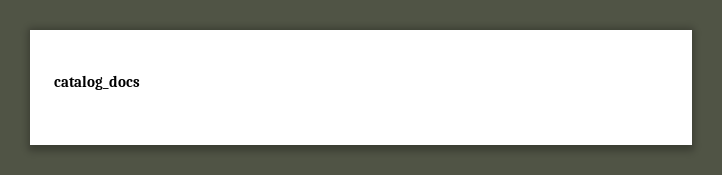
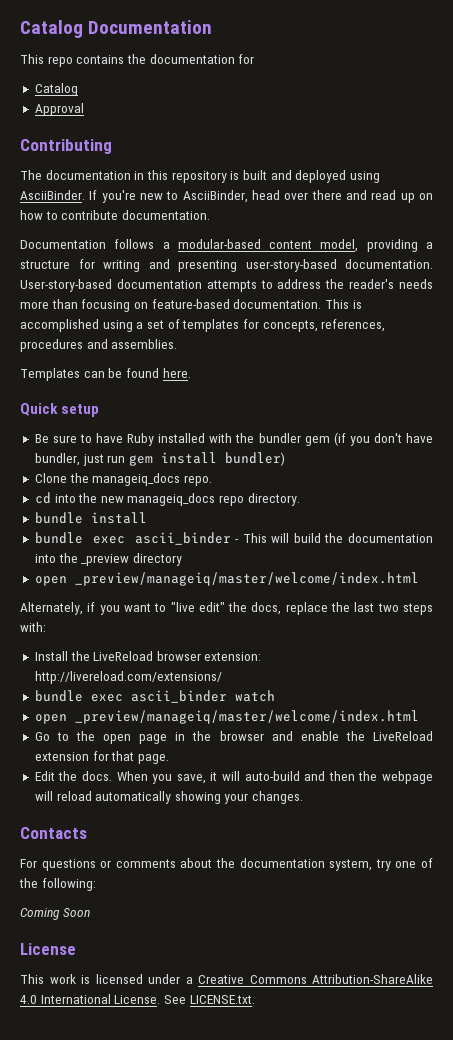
- catalog_docs
+ Catalog Documentation
+ This repo contains the documentation for
+ Catalog
+ Approval
+ Contributing
+ The documentation in this repository is built and deployed using AsciiBinder. If you're new to AsciiBinder, head over there and read up on how to contribute documentation.
+ Documentation follows a modular-based content model, providing a structure for writing and presenting user-story-based documentation. User-story-based documentation attempts to address the reader's needs more than focusing on feature-based documentation. This is accomplished using a set of templates for concepts, references, procedures and assemblies.
+ Templates can be found here.
+ Quick setup
+ Be sure to have Ruby installed with the bundler gem (if you don't have bundler, just run gem install bundler)
+ Clone the manageiq_docs repo.
+ cd into the new manageiq_docs repo directory.
+ bundle install
+ bundle exec ascii_binder - This will build the documentation into the _preview directory
+ open _preview/manageiq/master/welcome/index.html
+ Alternately, if you want to "live edit" the docs, replace the last two steps with:
+ Install the LiveReload browser extension: http://livereload.com/extensions/
+ bundle exec ascii_binder watch
+ open _preview/manageiq/master/welcome/index.html
+ Go to the open page in the browser and enable the LiveReload extension for that page.
+ Edit the docs. When you save, it will auto-build and then the webpage will reload automatically showing your changes.
+ Contacts
+ For questions or comments about the documentation system, try one of the following:
+ Coming Soon
+ License
+ This work is licensed under a Creative Commons Attribution-ShareAlike 4.0 International License. See LICENSE.txt.

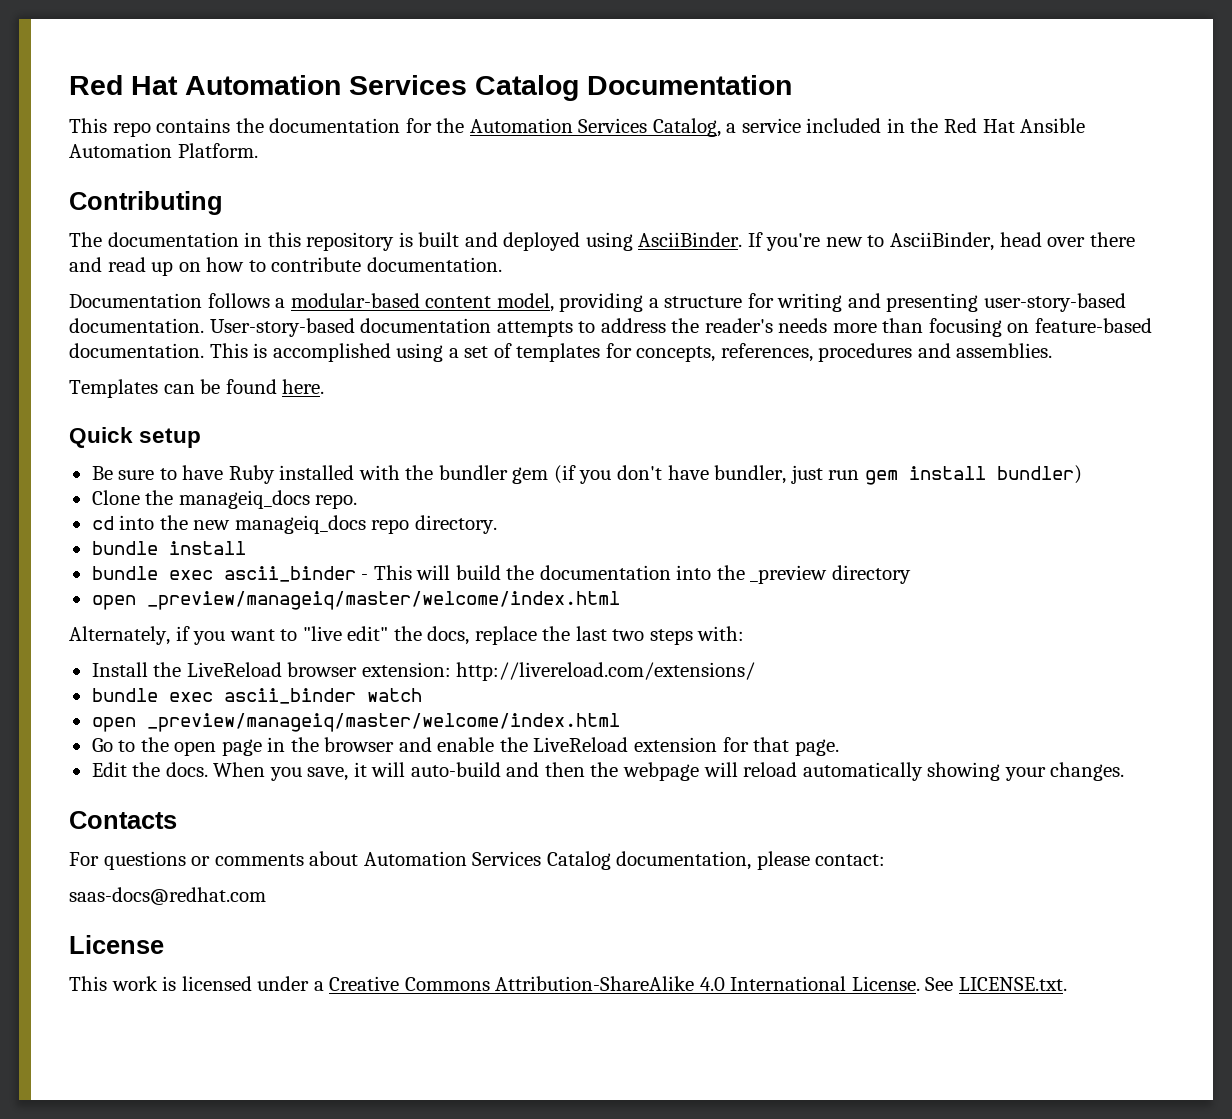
- Catalog Documentation
+ Red Hat Automation Services Catalog Documentation
- This repo contains the documentation for
- Catalog
- Approval
+ This repo contains the documentation for the Automation Services Catalog, a service included in the Red Hat Ansible Automation Platform.
- For questions or comments about the documentation system, try one of the following:
- Coming Soon
+ For questions or comments about Automation Services Catalog documentation, please contact:
+ saas-docs@redhat.com

